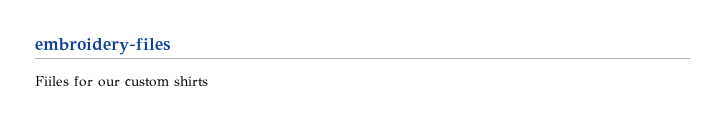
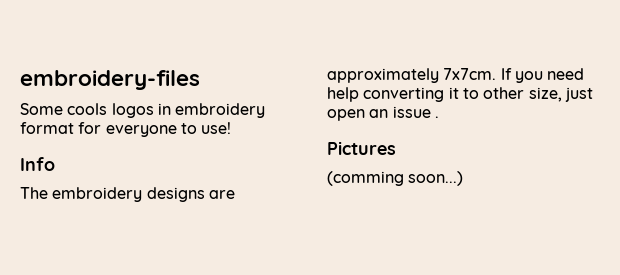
- Fiiles for our custom shirts
+ Some cools logos in embroidery format for everyone to use!
+ Info
+ The embroidery designs are approximately 7x7cm. If you need help converting it to other size, just open an issue .
+ Pictures
+ (comming soon...)

